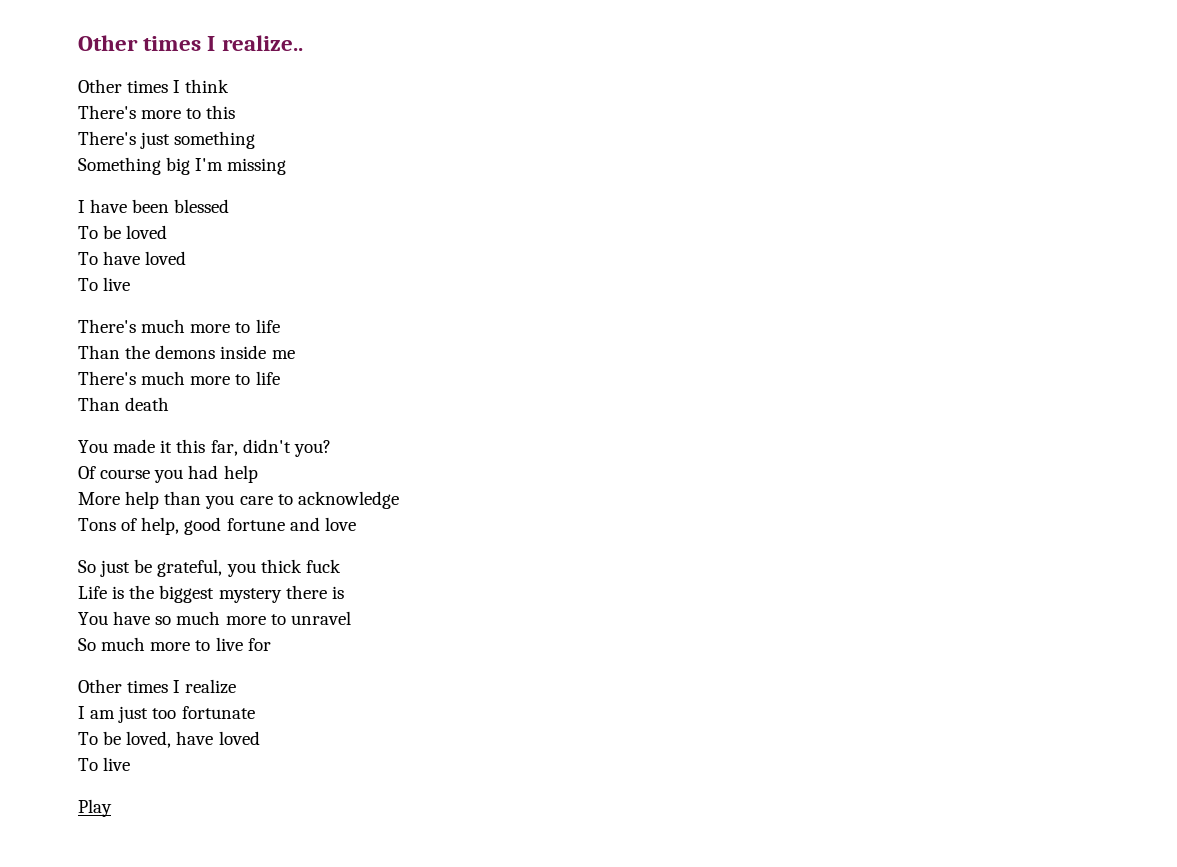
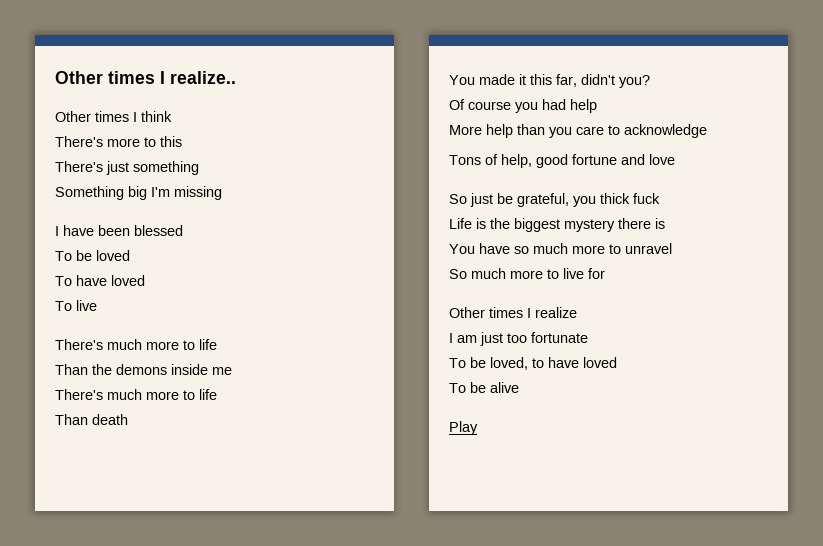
- To be loved, have loved
- To live
+ To be loved, to have loved
+ To be alive

